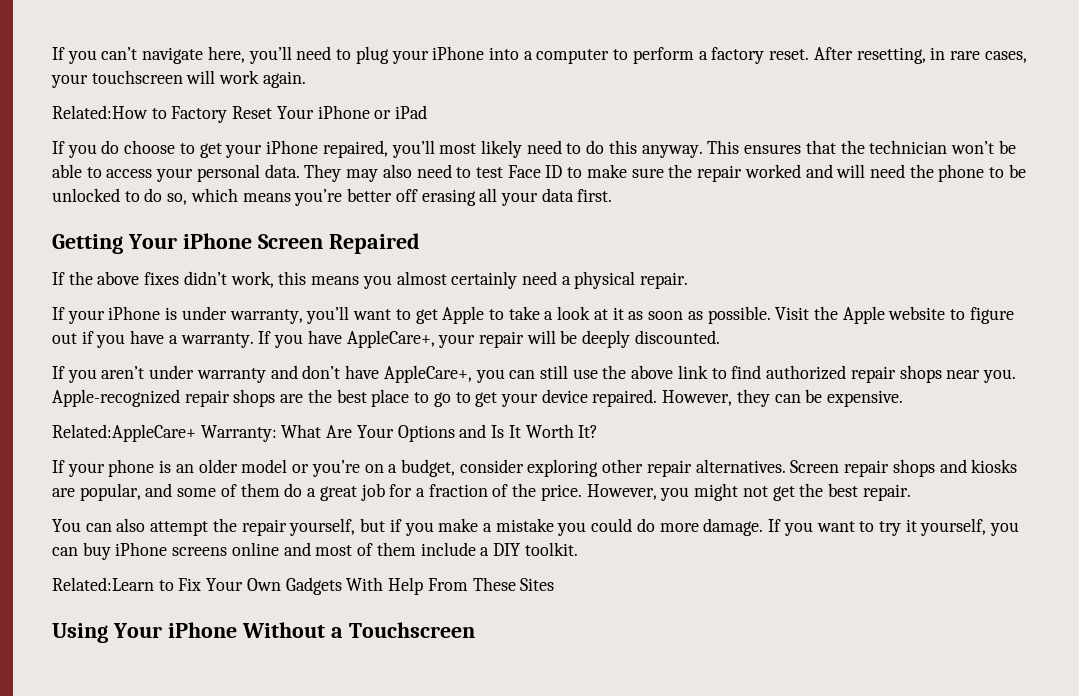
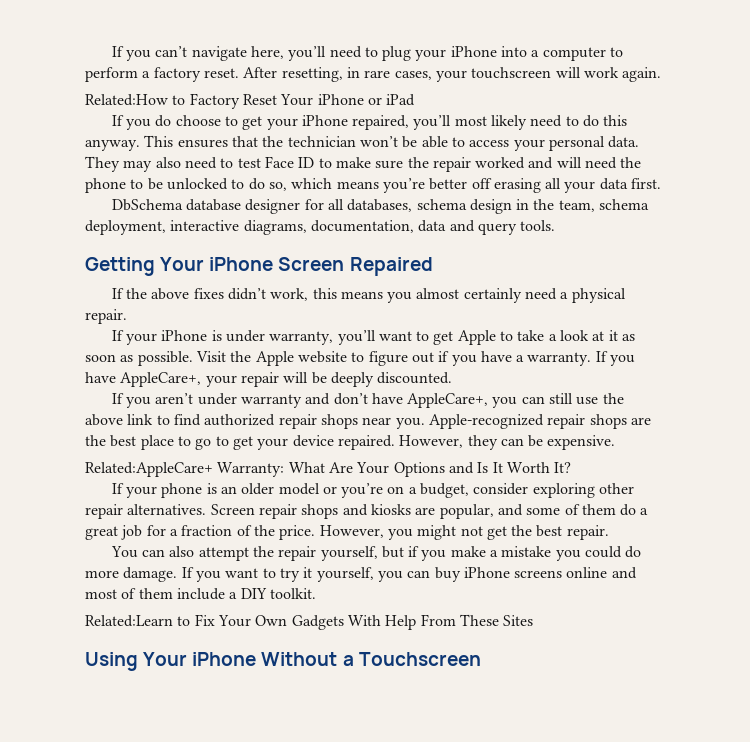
+ DbSchema database designer for all databases, schema design in the team, schema deployment, interactive diagrams, documentation, data and query tools.

